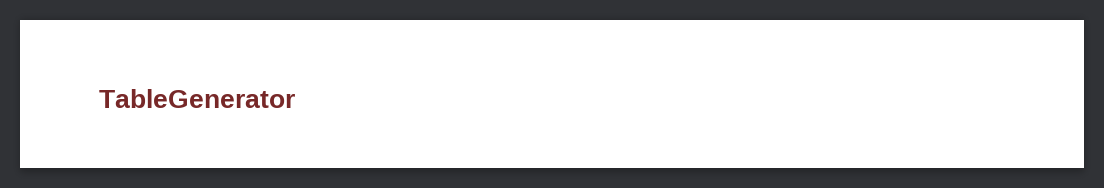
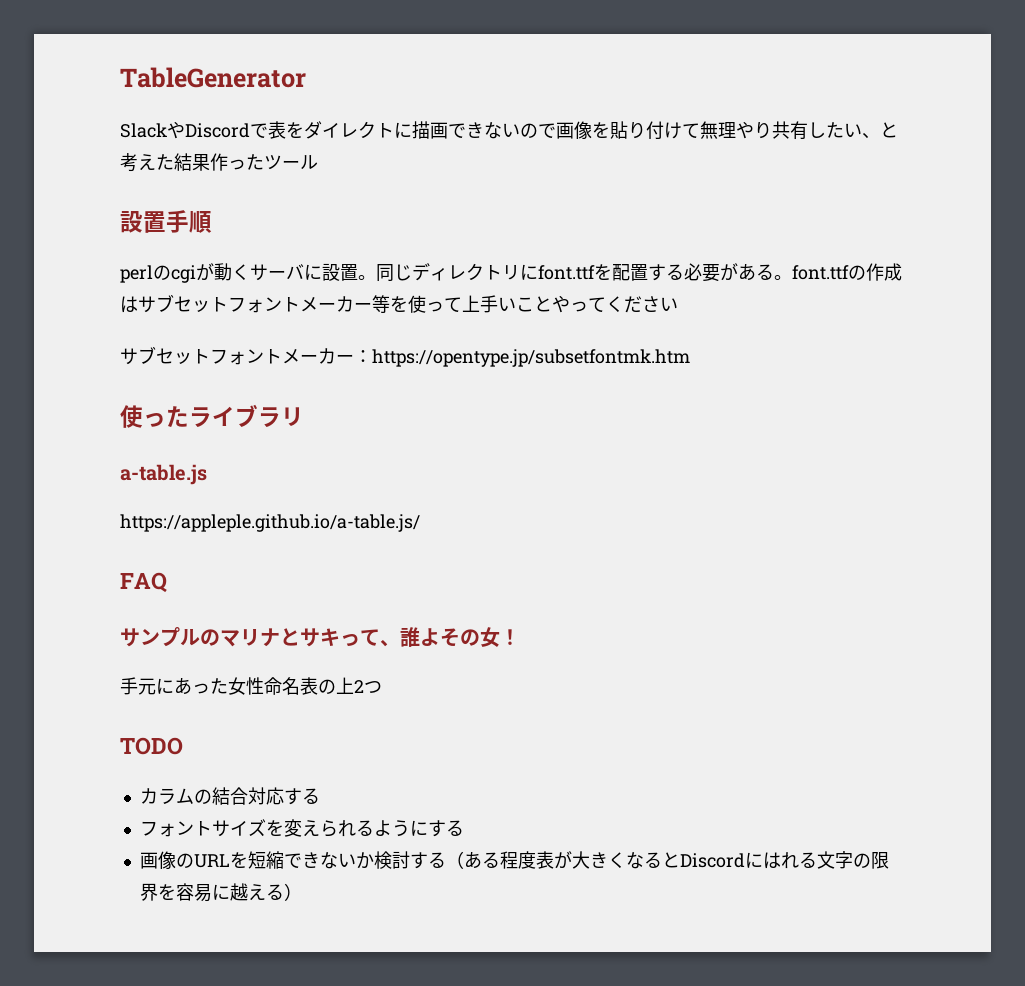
+ SlackやDiscordで表をダイレクトに描画できないので画像を貼り付けて無理やり共有したい、と考えた結果作ったツール
+ 設置手順
+ perlのcgiが動くサーバに設置。同じディレクトリにfont.ttfを配置する必要がある。font.ttfの作成はサブセットフォントメーカー等を使って上手いことやってください
+ サブセットフォントメーカー：https://opentype.jp/subsetfontmk.htm
+ 使ったライブラリ
+ a-table.js
+ https://appleple.github.io/a-table.js/
+ FAQ
+ サンプルのマリナとサキって、誰よその女！
+ 手元にあった女性命名表の上2つ
+ TODO
+ カラムの結合対応する
+ フォントサイズを変えられるようにする
+ 画像のURLを短縮できないか検討する（ある程度表が大きくなるとDiscordにはれる文字の限界を容易に越える）

